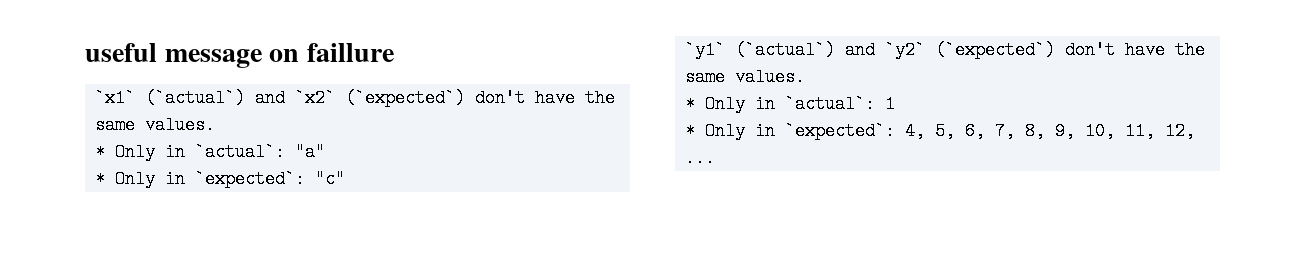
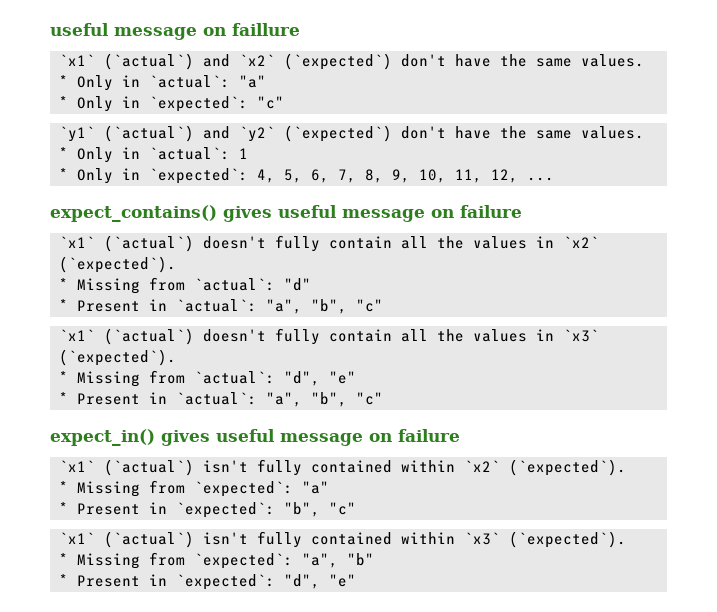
+ expect_contains() gives useful message on failure
+ `x1` (`actual`) doesn't fully contain all the values in `x2` (`expected`).
+ * Missing from `actual`: "d"
+ * Present in `actual`: "a", "b", "c"
+ `x1` (`actual`) doesn't fully contain all the values in `x3` (`expected`).
+ * Missing from `actual`: "d", "e"
+ * Present in `actual`: "a", "b", "c"
+ expect_in() gives useful message on failure
+ `x1` (`actual`) isn't fully contained within `x2` (`expected`).
+ * Missing from `expected`: "a"
+ * Present in `expected`: "b", "c"
+ `x1` (`actual`) isn't fully contained within `x3` (`expected`).
+ * Missing from `expected`: "a", "b"
+ * Present in `expected`: "d", "e"

